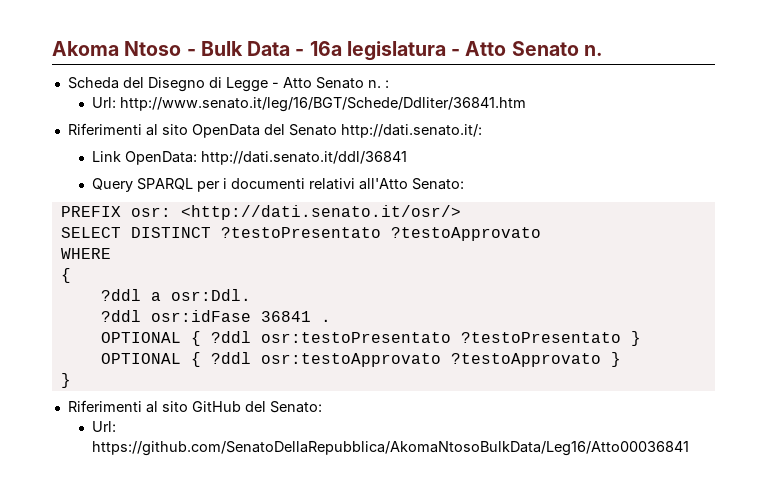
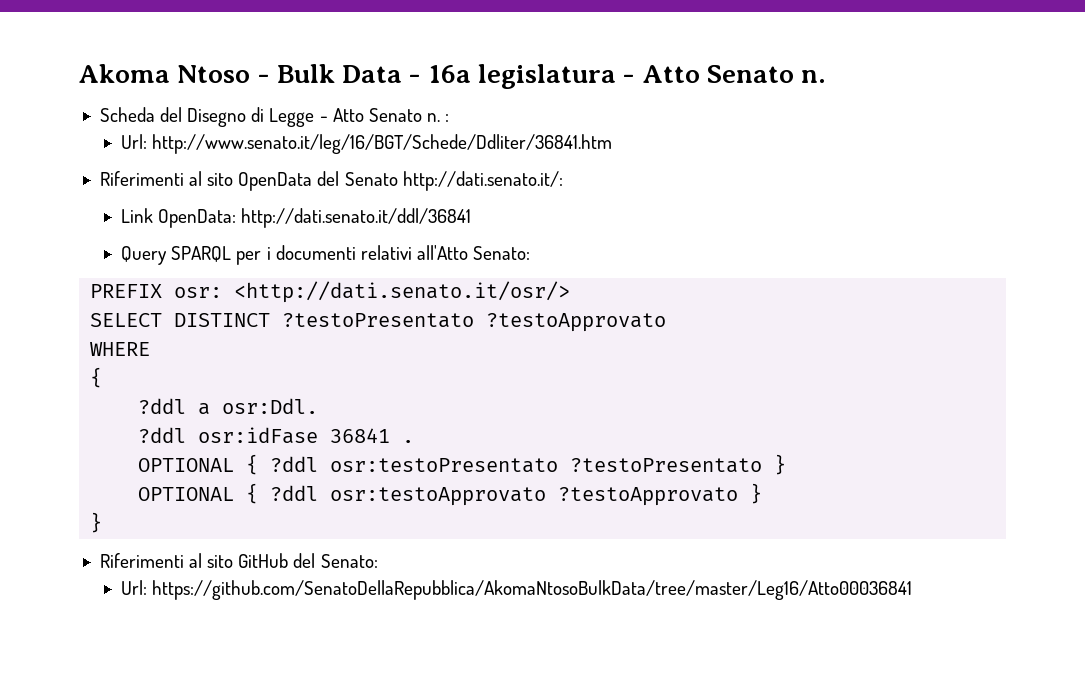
- Url: https://github.com/SenatoDellaRepubblica/AkomaNtosoBulkData/Leg16/Atto00036841
+ Url: https://github.com/SenatoDellaRepubblica/AkomaNtosoBulkData/tree/master/Leg16/Atto00036841

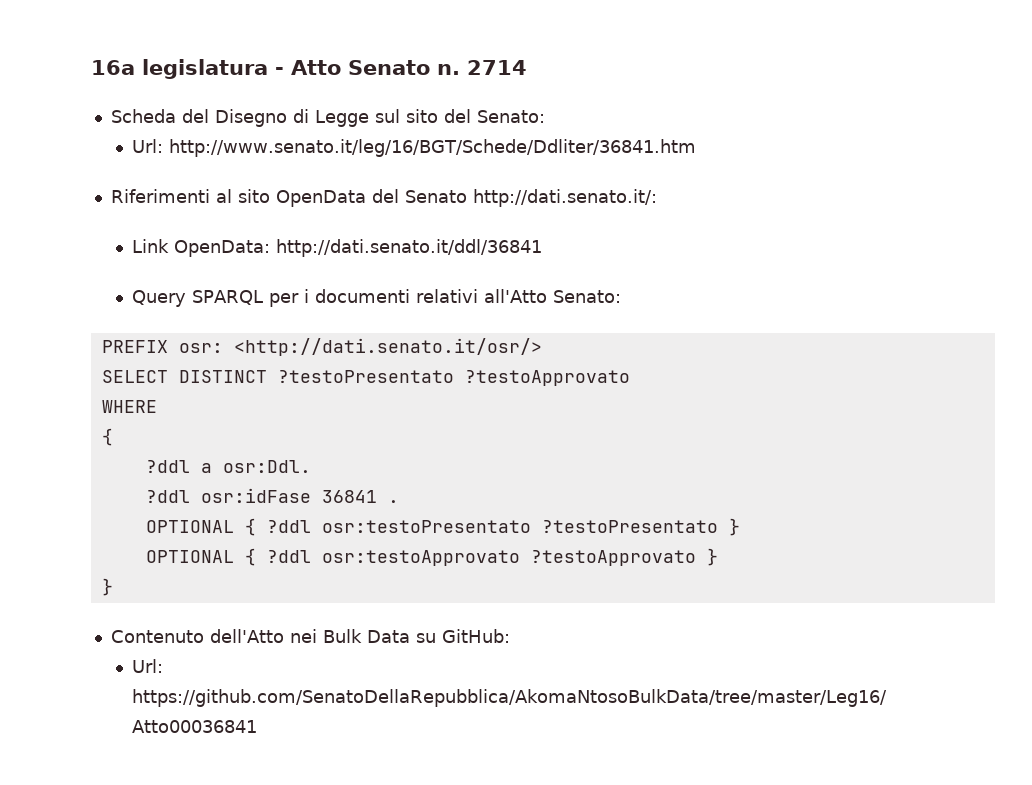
- Akoma Ntoso - Bulk Data - 16a legislatura - Atto Senato n.
+ 16a legislatura - Atto Senato n. 2714
- Scheda del Disegno di Legge - Atto Senato n. :
+ Scheda del Disegno di Legge sul sito del Senato:
- Riferimenti al sito GitHub del Senato:
+ Contenuto dell'Atto nei Bulk Data su GitHub:

